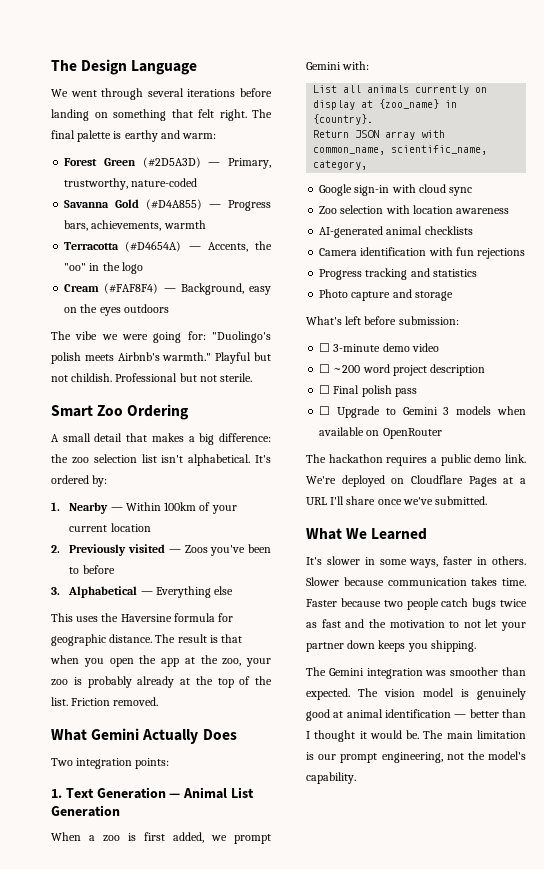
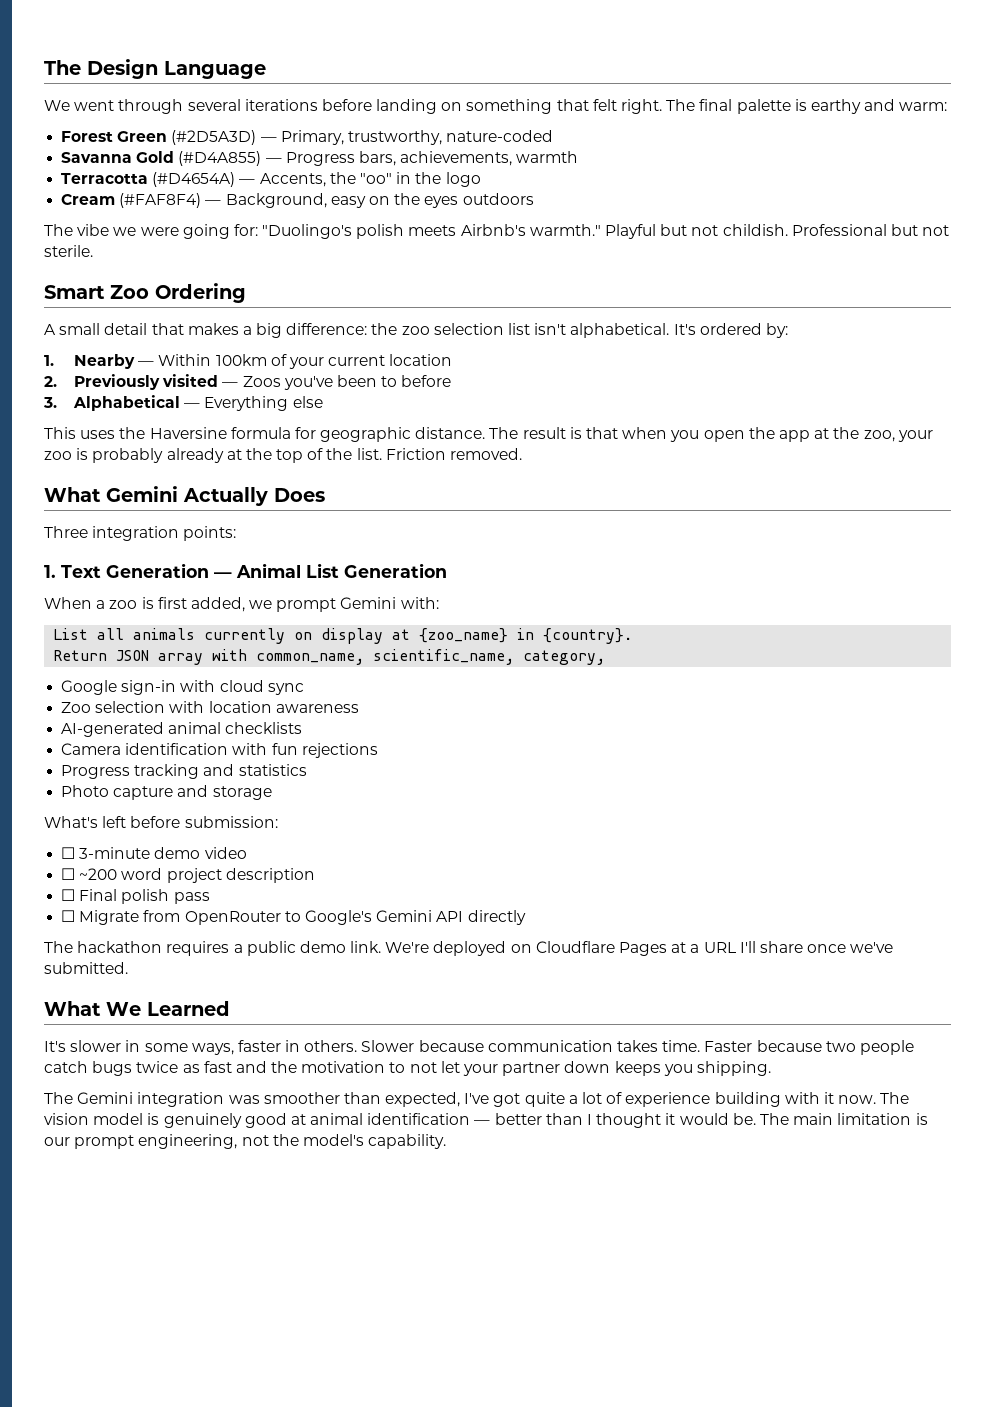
- Two integration points:
+ Three integration points:
- ☐ Upgrade to Gemini 3 models when available on OpenRouter
+ ☐ Migrate from OpenRouter to Google's Gemini API directly
- The Gemini integration was smoother than expected.
+ The Gemini integration was smoother than expected, I've got quite a lot of experience building with it now.

